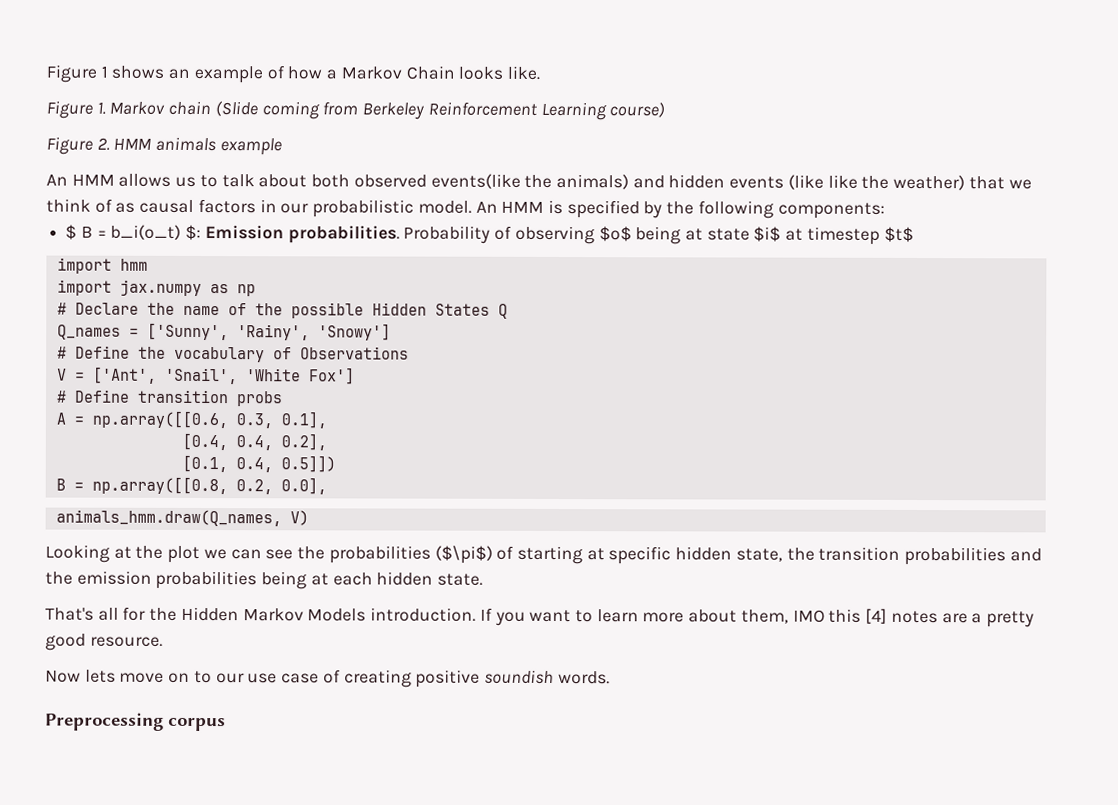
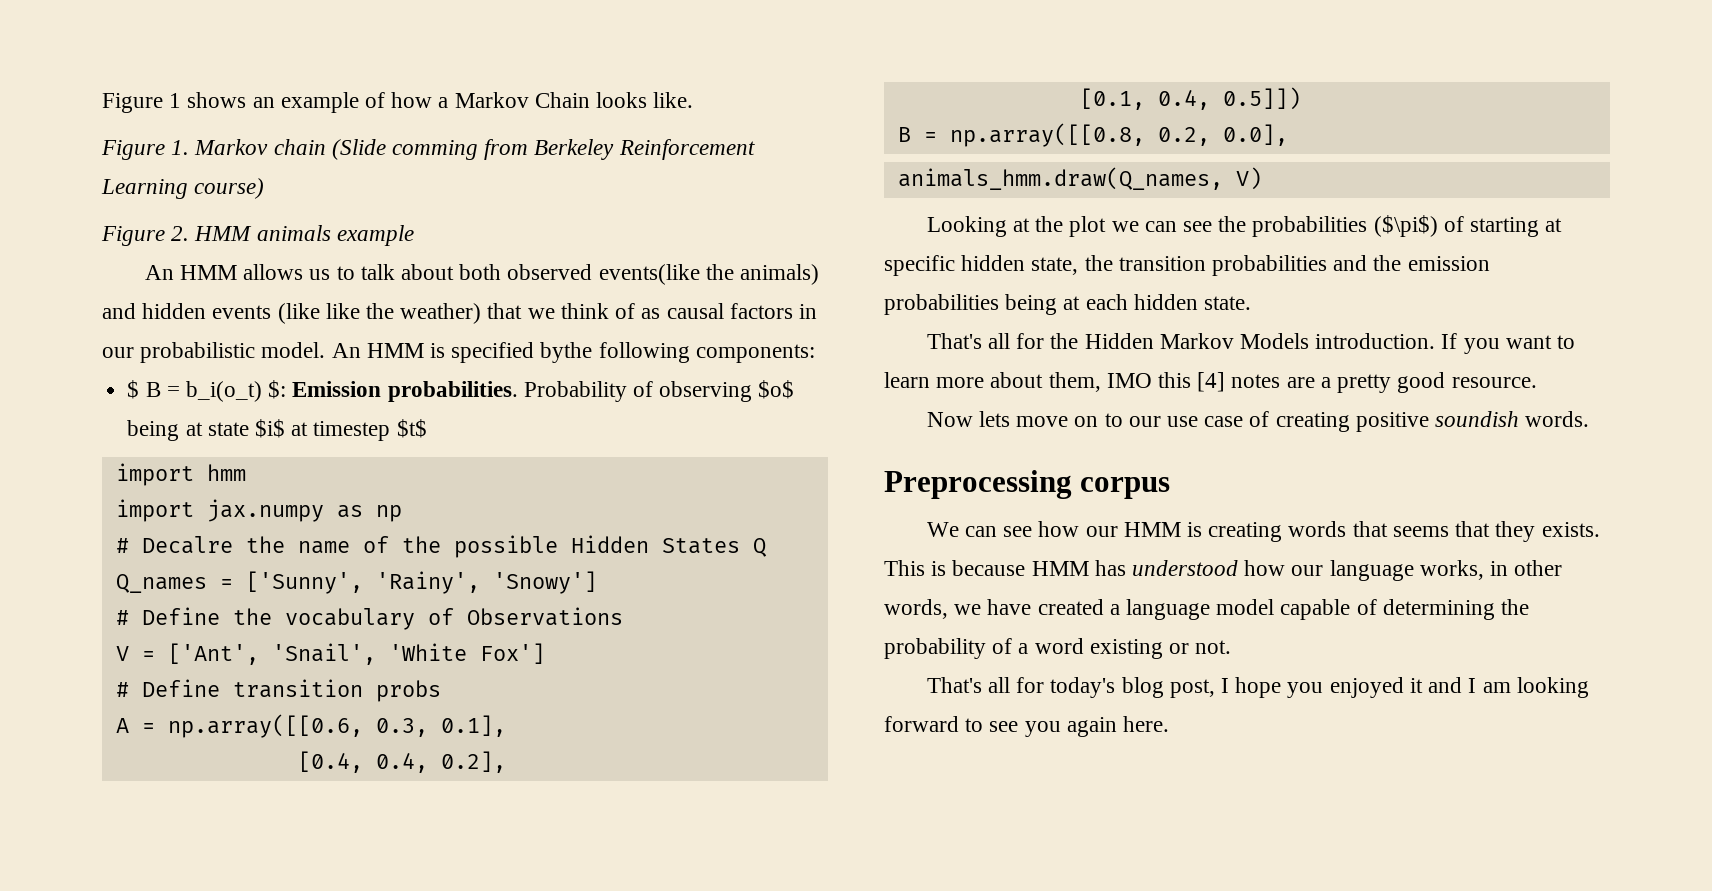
- Figure 1. Markov chain (Slide coming from Berkeley Reinforcement Learning course)
+ Figure 1. Markov chain (Slide comming from Berkeley Reinforcement Learning course)
- An HMM is specified by the following components:
+ An HMM is specified bythe following components:
- # Declare the name of the possible Hidden States Q
+ # Decalre the name of the possible Hidden States Q
+ We can see how our HMM is creating words that seems that they exists. This is because HMM has understood how our language works, in other words, we have created a language model capable of determining the probability of a word existing or not.
+ That's all for today's blog post, I hope you enjoyed it and I am looking forward to see you again here.

